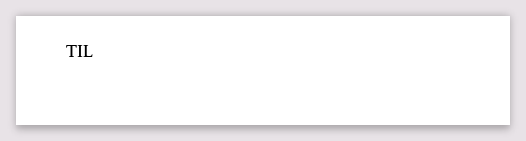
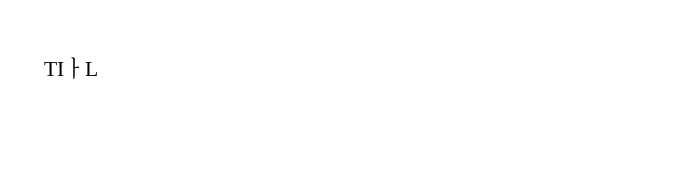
- TIL
+ TIㅏL

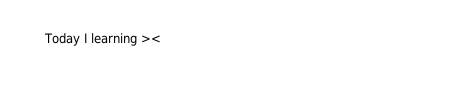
- TIㅏL
+ Today I learning ><

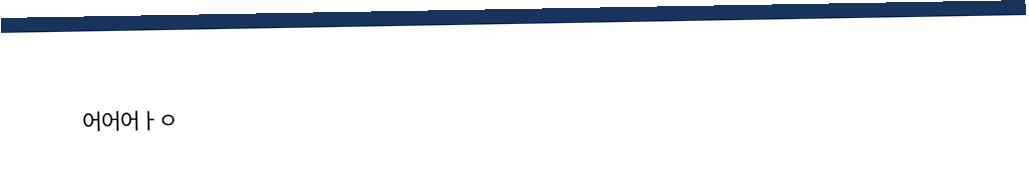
- Today I learning ><
+ 어어어ㅏㅇ

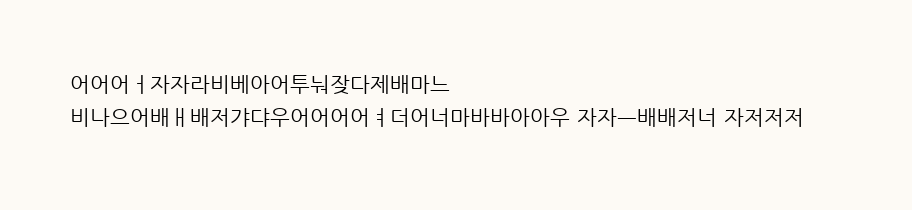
- 어어어ㅏㅇ
+ 어어어ㅓ자자라비베아어투눠잦다제배마느 비나으어배ㅐ배저갸댜우어어어어ㅕ더어너마바바아아우 자자ㅡ배배저너 자저저저

